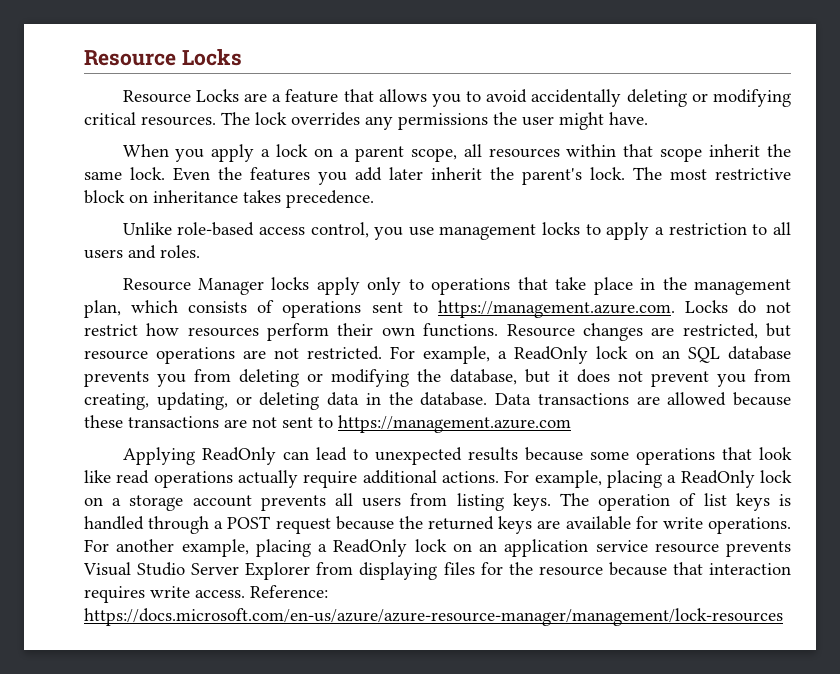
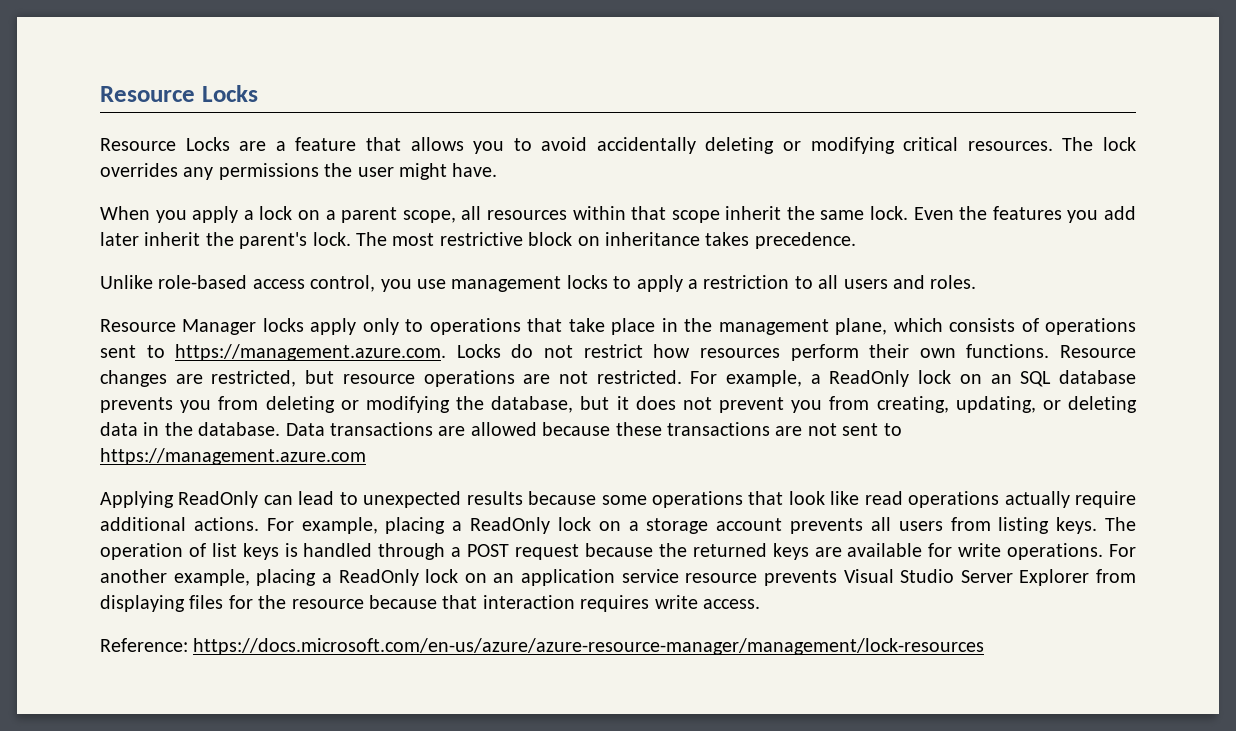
- Resource Manager locks apply only to operations that take place in the management plan, which consists of operations sent to https://management.azure.com. Locks do not restrict how resources perform their own functions.
+ Resource Manager locks apply only to operations that take place in the management plane, which consists of operations sent to https://management.azure.com. Locks do not restrict how resources perform their own functions.
- For another example, placing a ReadOnly lock on an application service resource prevents Visual Studio Server Explorer from displaying files for the resource because that interaction requires write access. Reference: https://docs.microsoft.com/en-us/azure/azure-resource-manager/management/lock-resources
+ For another example, placing a ReadOnly lock on an application service resource prevents Visual Studio Server Explorer from displaying files for the resource because that interaction requires write access.
+ Reference: https://docs.microsoft.com/en-us/azure/azure-resource-manager/management/lock-resources

